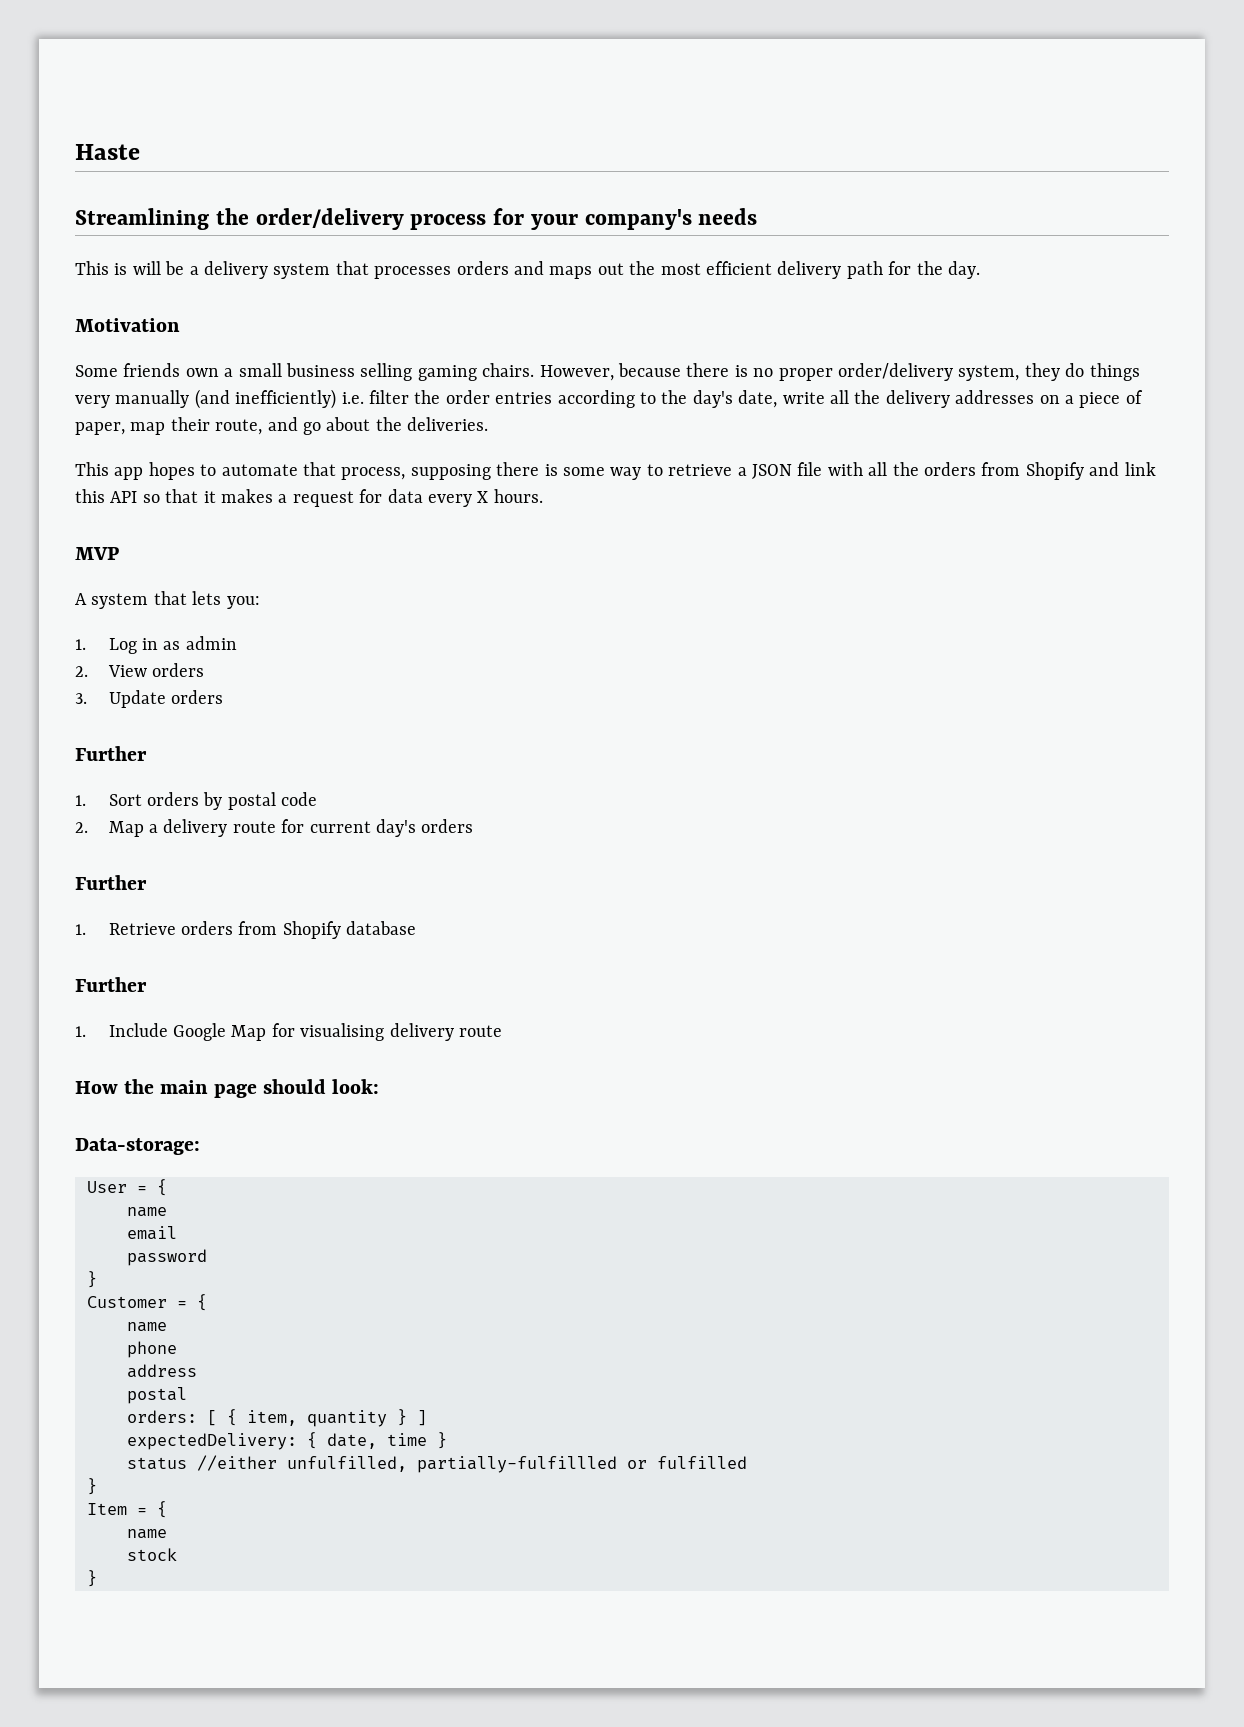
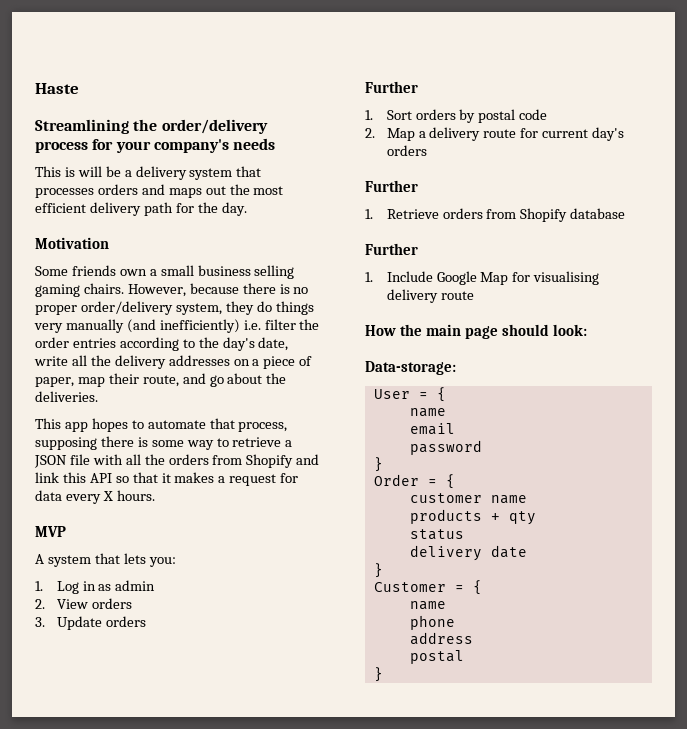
+ Order = {
+ customer name
+ products + qty
+ status
+ delivery date
+ }
- orders: [ { item, quantity } ]
- expectedDelivery: { date, time }
- status //either unfulfilled, partially-fulfillled or fulfilled
- }
- Item = {
- name
- stock

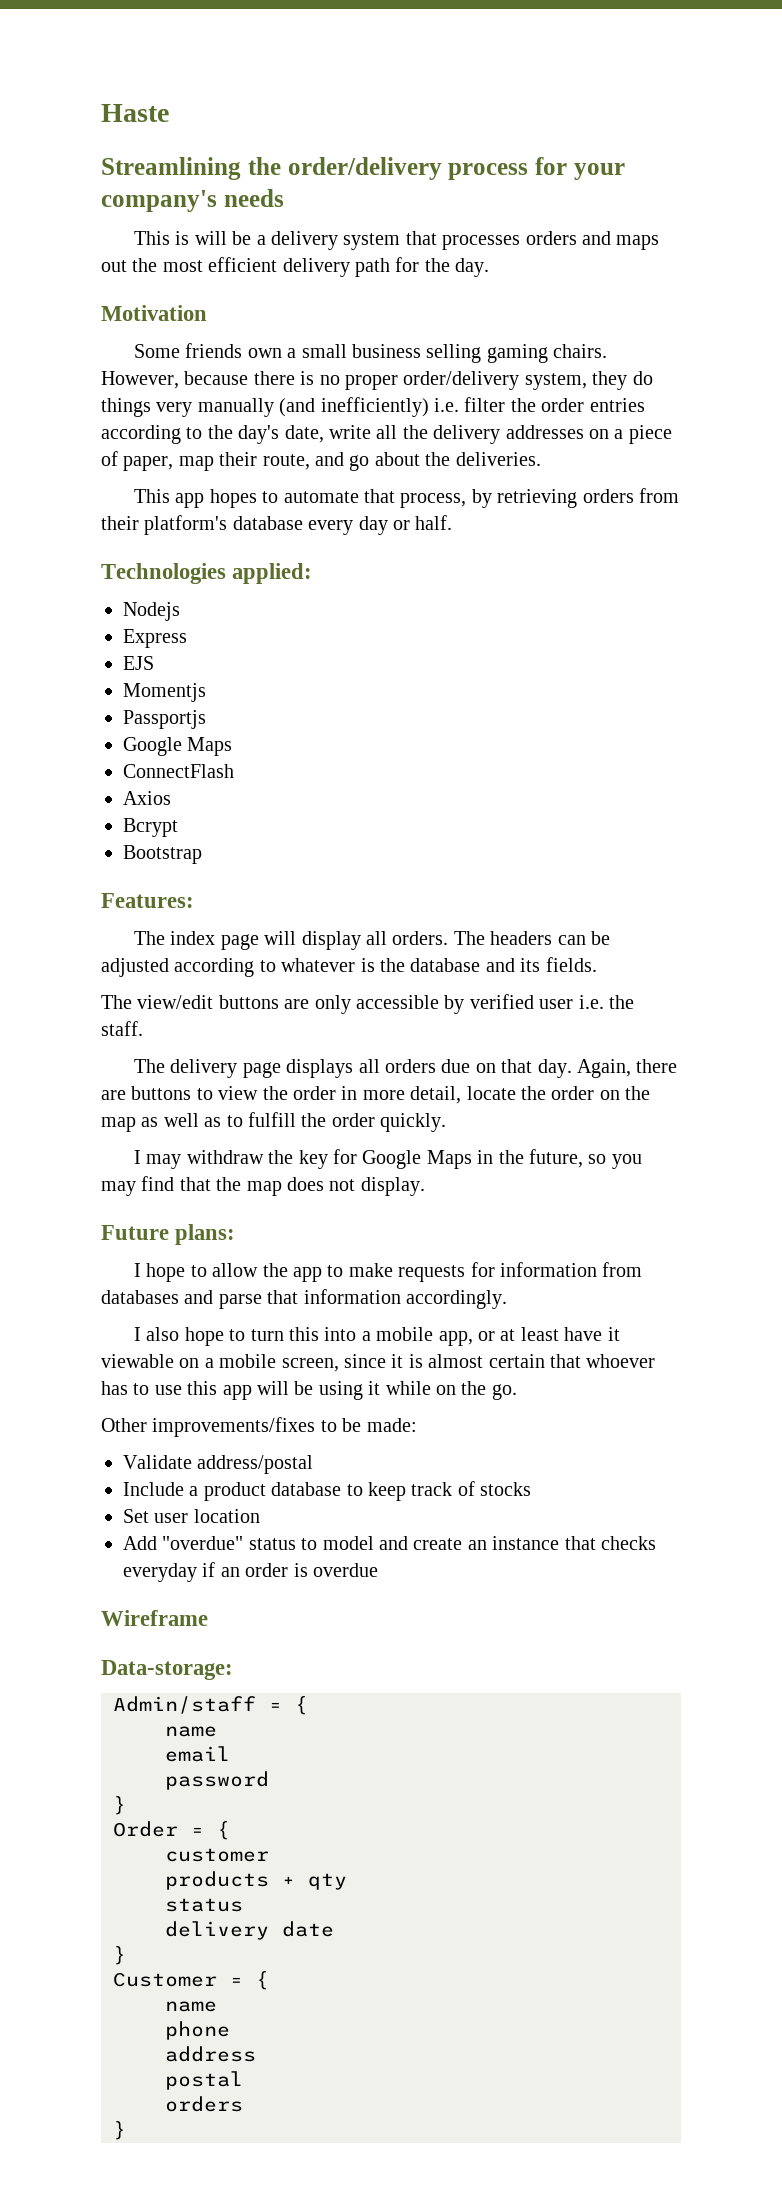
- This app hopes to automate that process, supposing there is some way to retrieve a JSON file with all the orders from Shopify and link this API so that it makes a request for data every X hours.
- MVP
- A system that lets you:
- 1. Log in as admin
- 2. View orders
- 3. Update orders
- Further
- 1. Sort orders by postal code
- 2. Map a delivery route for current day's orders
- Further
- 1. Retrieve orders from Shopify database
- Further
- 1. Include Google Map for visualising delivery route
- How the main page should look:
+ This app hopes to automate that process, by retrieving orders from their platform's database every day or half.
+ Technologies applied:
+ Nodejs
+ Express
+ EJS
+ Momentjs
+ Passportjs
+ Google Maps
+ ConnectFlash
+ Axios
+ Bcrypt
+ Bootstrap
+ Features:
+ The index page will display all orders. The headers can be adjusted according to whatever is the database and its fields.
+ The view/edit buttons are only accessible by verified user i.e. the staff.
+ The delivery page displays all orders due on that day. Again, there are buttons to view the order in more detail, locate the order on the map as well as to fulfill the order quickly.
+ I may withdraw the key for Google Maps in the future, so you may find that the map does not display.
+ Future plans:
+ I hope to allow the app to make requests for information from databases and parse that information accordingly.
+ I also hope to turn this into a mobile app, or at least have it viewable on a mobile screen, since it is almost certain that whoever has to use this app will be using it while on the go.
+ Other improvements/fixes to be made:
+ Validate address/postal
+ Include a product database to keep track of stocks
+ Set user location
+ Add "overdue" status to model and create an instance that checks everyday if an order is overdue
+ Wireframe
- User = {
+ Admin/staff = {
- customer name
+ customer
  address
  postal
+ orders

